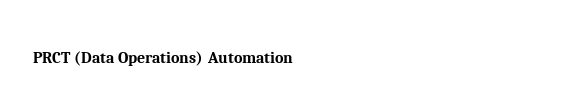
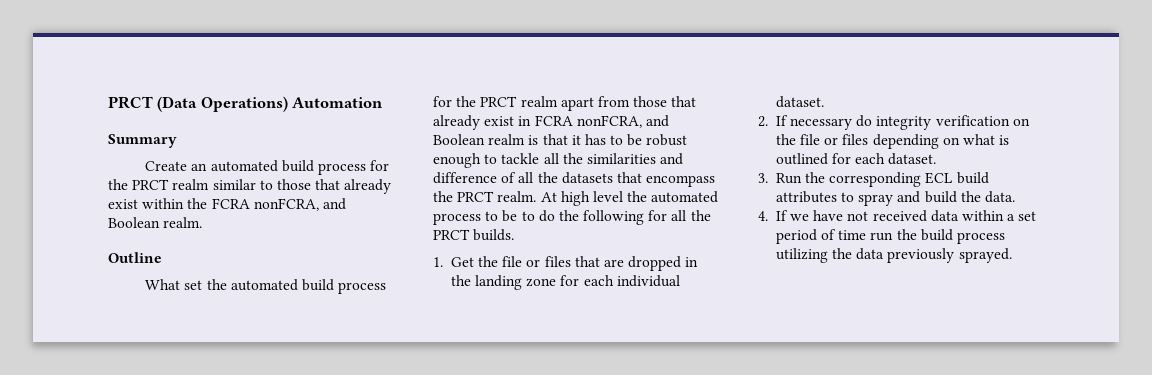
+ Summary
+ Create an automated build process for the PRCT realm similar to those that already exist within the FCRA nonFCRA, and Boolean realm.
+ Outline
+ What set the automated build process for the PRCT realm apart from those that already exist in FCRA nonFCRA, and Boolean realm is that it has to be robust enough to tackle all the similarities and difference of all the datasets that encompass the PRCT realm. At high level the automated process to be to do the following for all the PRCT builds.
+ 1. Get the file or files that are dropped in the landing zone for each individual dataset.
+ 2. If necessary do integrity verification on the file or files depending on what is outlined for each dataset.
+ 3. Run the corresponding ECL build attributes to spray and build the data.
+ 4. If we have not received data within a set period of time run the build process utilizing the data previously sprayed.

